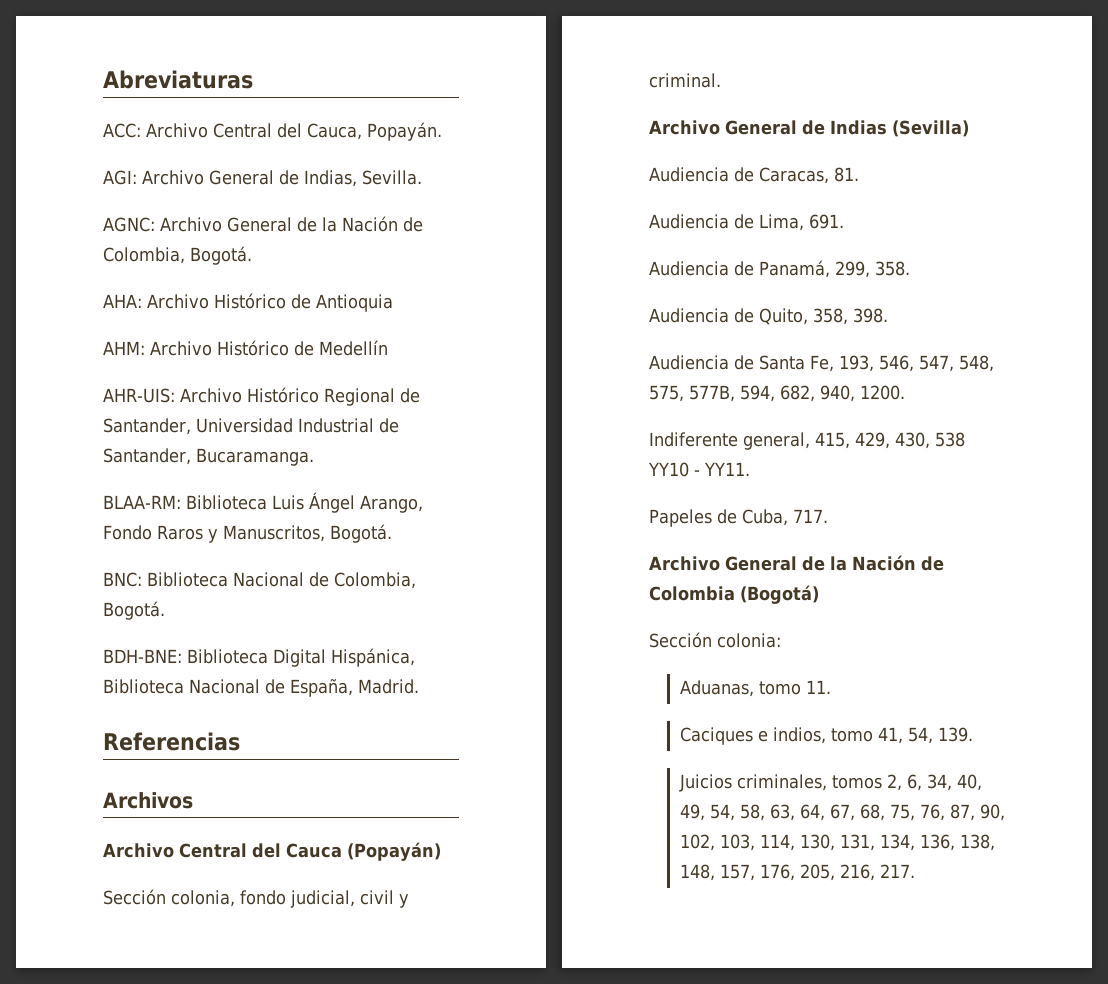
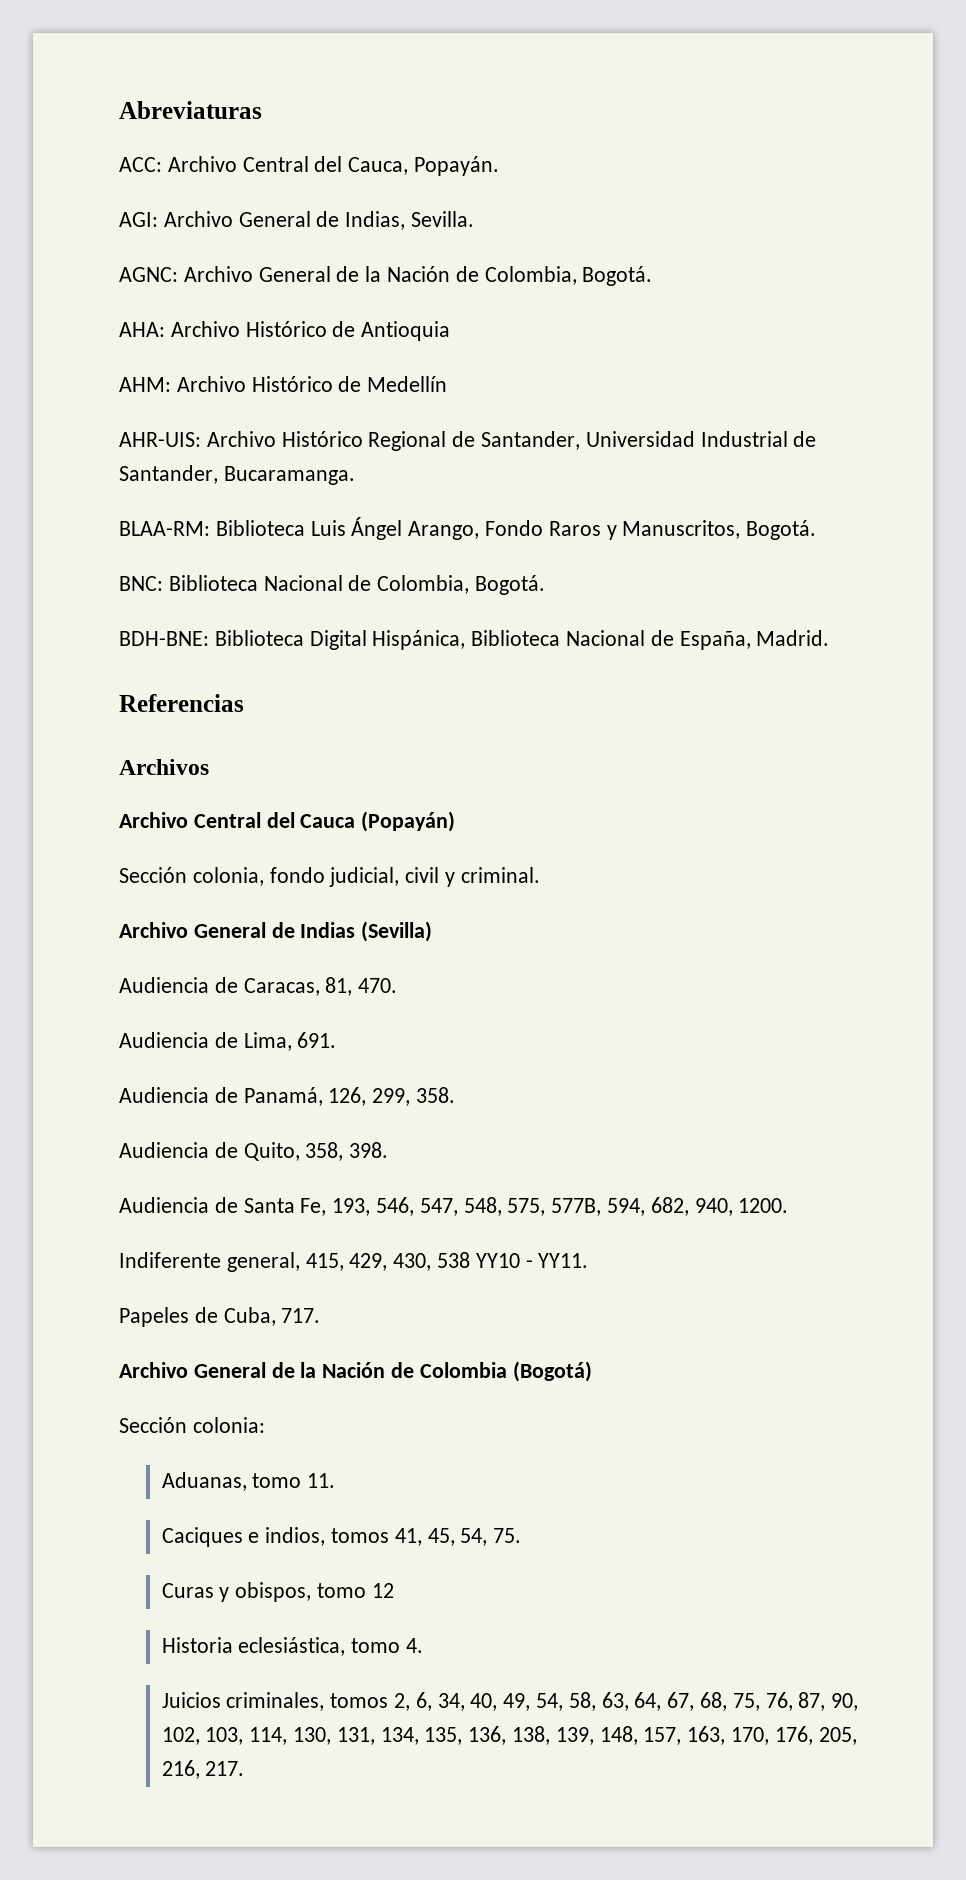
- Audiencia de Caracas, 81.
+ Audiencia de Caracas, 81, 470.
- Audiencia de Panamá, 299, 358.
+ Audiencia de Panamá, 126, 299, 358.
- Caciques e indios, tomo 41, 54, 139.
+ Caciques e indios, tomos 41, 45, 54, 75.
+ Curas y obispos, tomo 12
+ Historia eclesiástica, tomo 4.
- Juicios criminales, tomos 2, 6, 34, 40, 49, 54, 58, 63, 64, 67, 68, 75, 76, 87, 90, 102, 103, 114, 130, 131, 134, 136, 138, 148, 157, 176, 205, 216, 217.
+ Juicios criminales, tomos 2, 6, 34, 40, 49, 54, 58, 63, 64, 67, 68, 75, 76, 87, 90, 102, 103, 114, 130, 131, 134, 135, 136, 138, 139, 148, 157, 163, 170, 176, 205, 216, 217.

